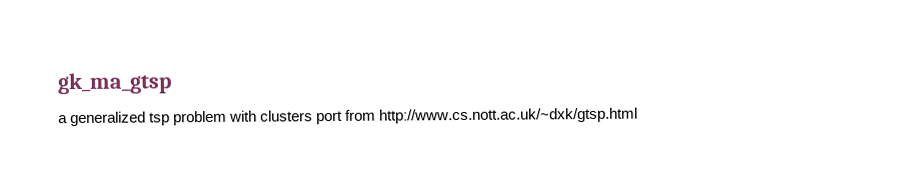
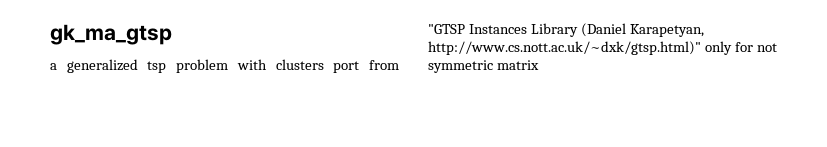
- a generalized tsp problem with clusters port from http://www.cs.nott.ac.uk/~dxk/gtsp.html
+ a generalized tsp problem with clusters port from "GTSP Instances Library (Daniel Karapetyan, http://www.cs.nott.ac.uk/~dxk/gtsp.html)" only for not symmetric matrix

